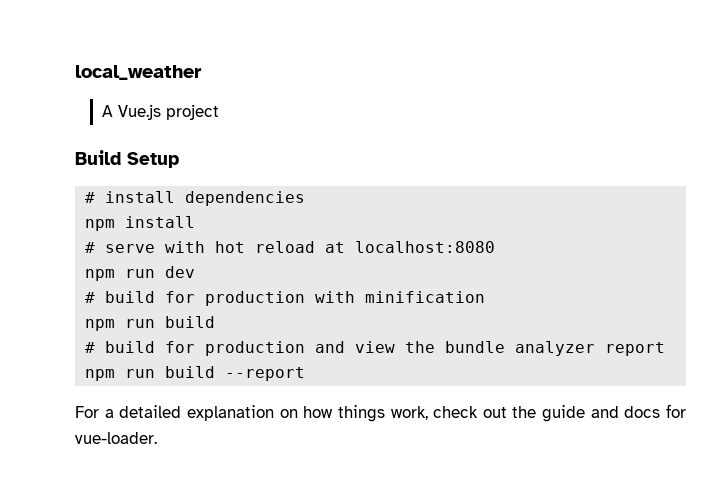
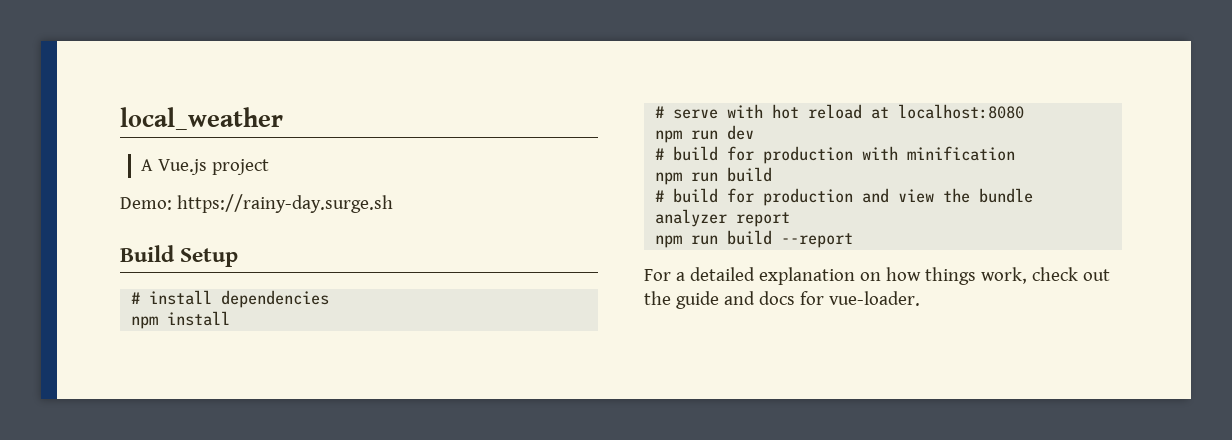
+ Demo: https://rainy-day.surge.sh

